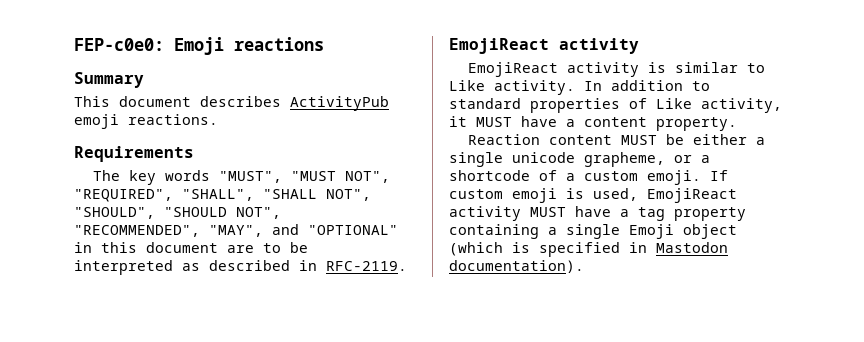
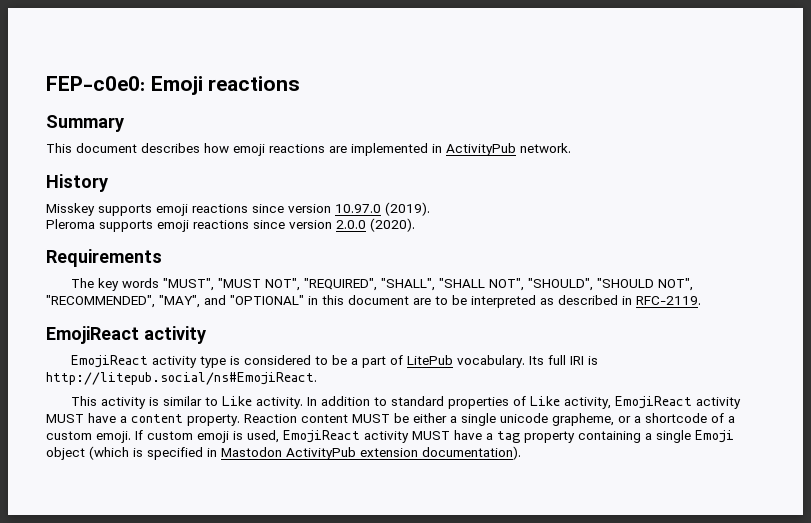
- This document describes ActivityPub emoji reactions.
+ This document describes how emoji reactions are implemented in ActivityPub network.
+ History
+ Misskey supports emoji reactions since version 10.97.0 (2019).
+ Pleroma supports emoji reactions since version 2.0.0 (2020).
- EmojiReact activity is similar to Like activity.
+ EmojiReact activity type is considered to be a part of LitePub vocabulary. Its full IRI is http://litepub.social/ns#EmojiReact.
+ This activity is similar to Like activity.
- In addition to standard properties of Like activity, it MUST have a content property.
- Reaction content MUST be either a single unicode grapheme, or a shortcode of a custom emoji.
+ In addition to standard properties of Like activity, EmojiReact activity MUST have a content property. Reaction content MUST be either a single unicode grapheme, or a shortcode of a custom emoji.
- If custom emoji is used, EmojiReact activity MUST have a tag property containing a single Emoji object (which is specified in Mastodon documentation).
+ If custom emoji is used, EmojiReact activity MUST have a tag property containing a single Emoji object (which is specified in Mastodon ActivityPub extension documentation).

